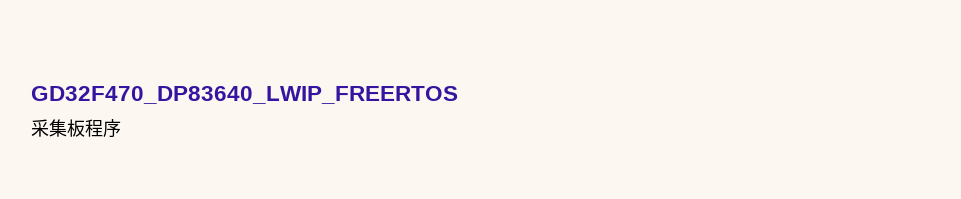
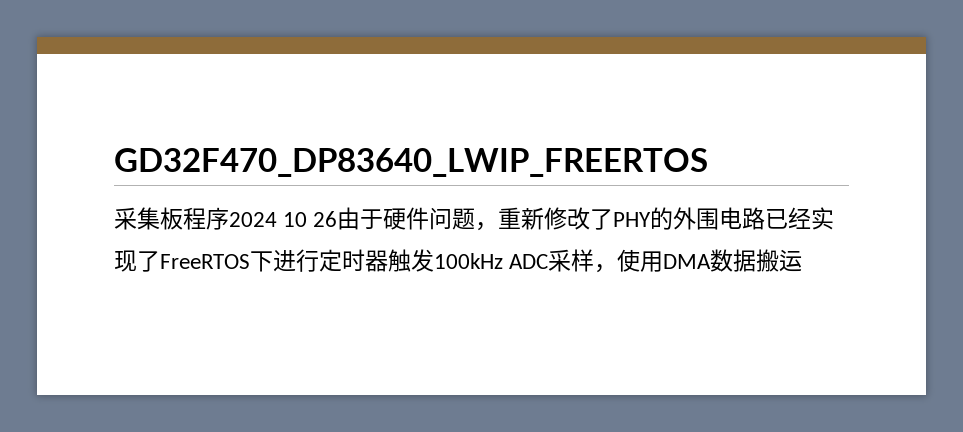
- 采集板程序
+ 采集板程序2024 10 26由于硬件问题，重新修改了PHY的外围电路已经实现了FreeRTOS下进行定时器触发100kHz ADC采样，使用DMA数据搬运

